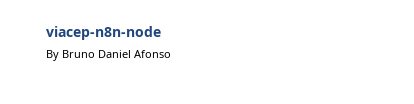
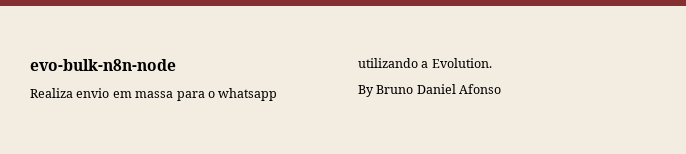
- viacep-n8n-node
+ evo-bulk-n8n-node
+ Realiza envio em massa para o whatsapp utilizando a Evolution.

